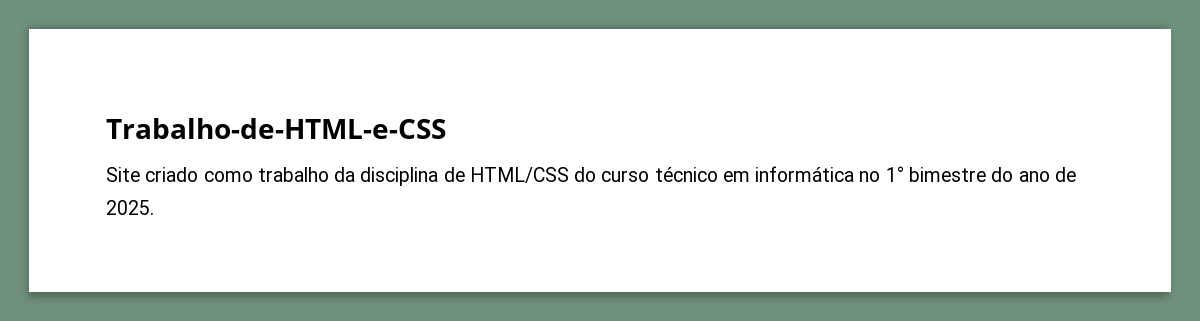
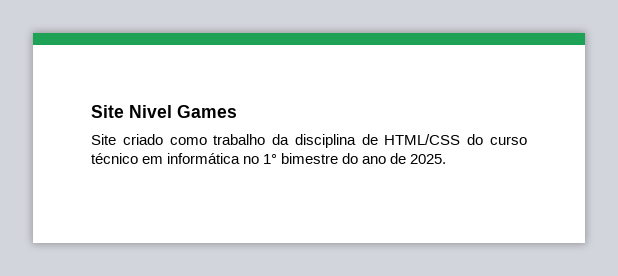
- Trabalho-de-HTML-e-CSS
+ Site Nivel Games

